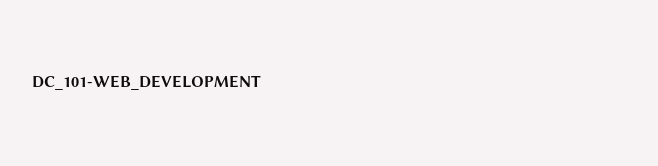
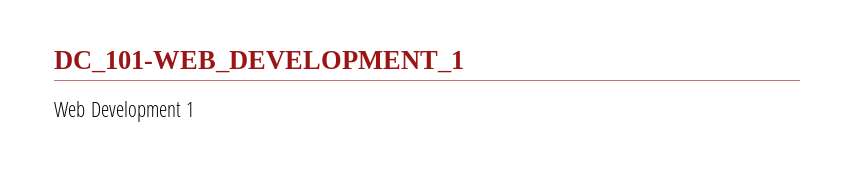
- DC_101-WEB_DEVELOPMENT
+ DC_101-WEB_DEVELOPMENT_1
+ Web Development 1

